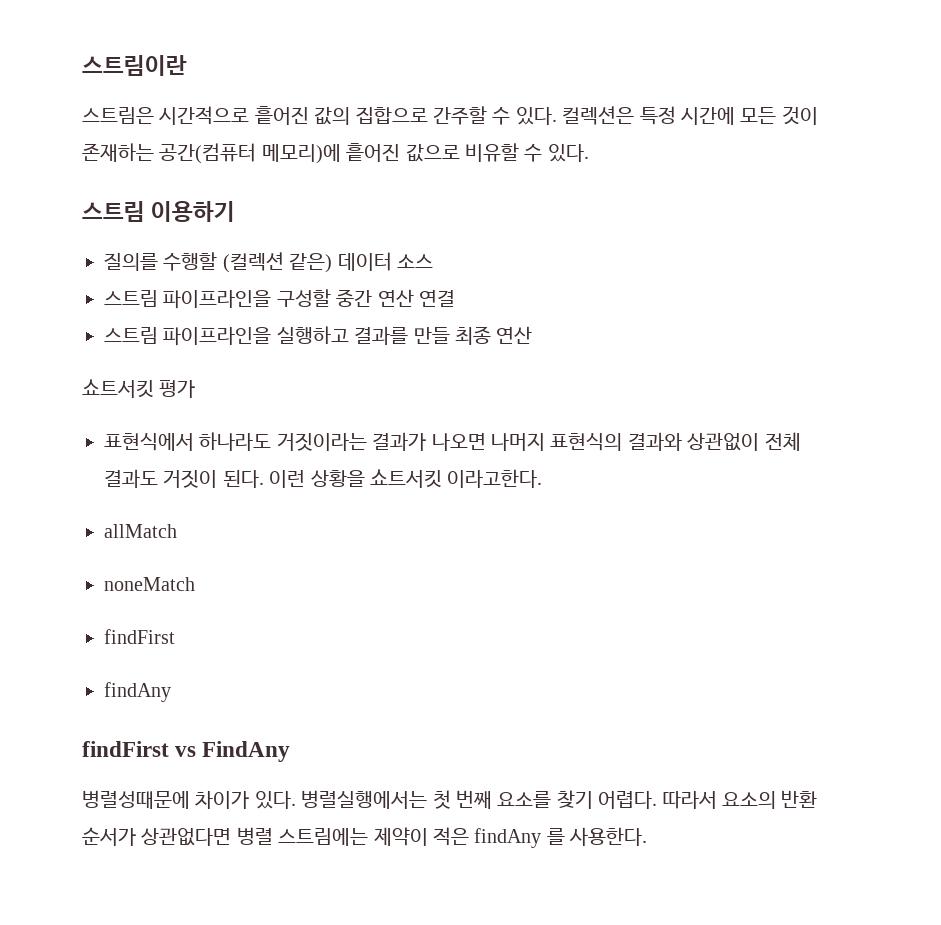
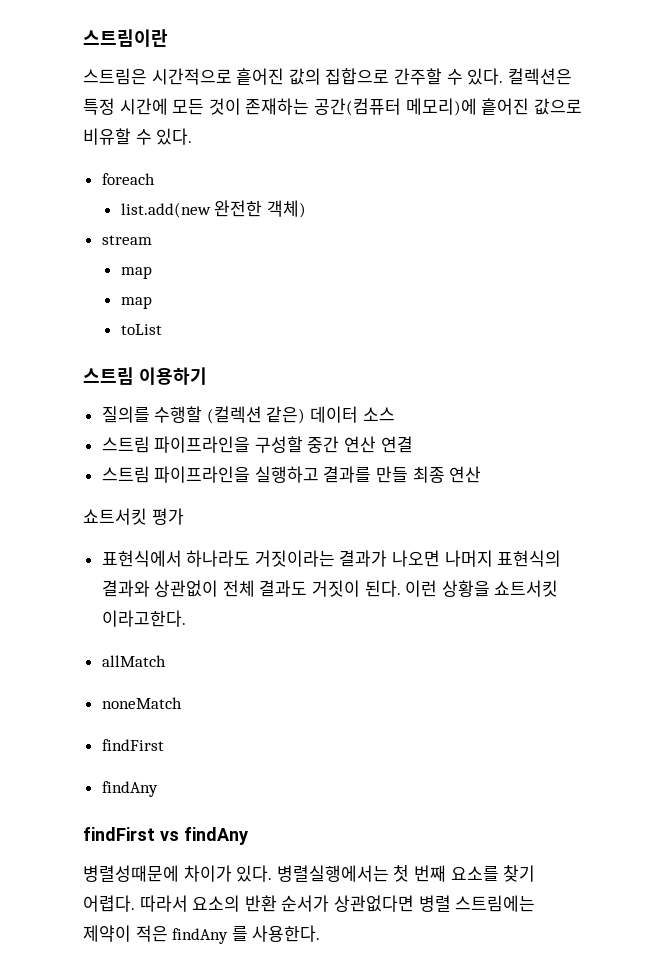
+ foreach
+ list.add(new 완전한 객체)
+ stream
+ map
+ map
+ toList
- findFirst vs FindAny
+ findFirst vs findAny

